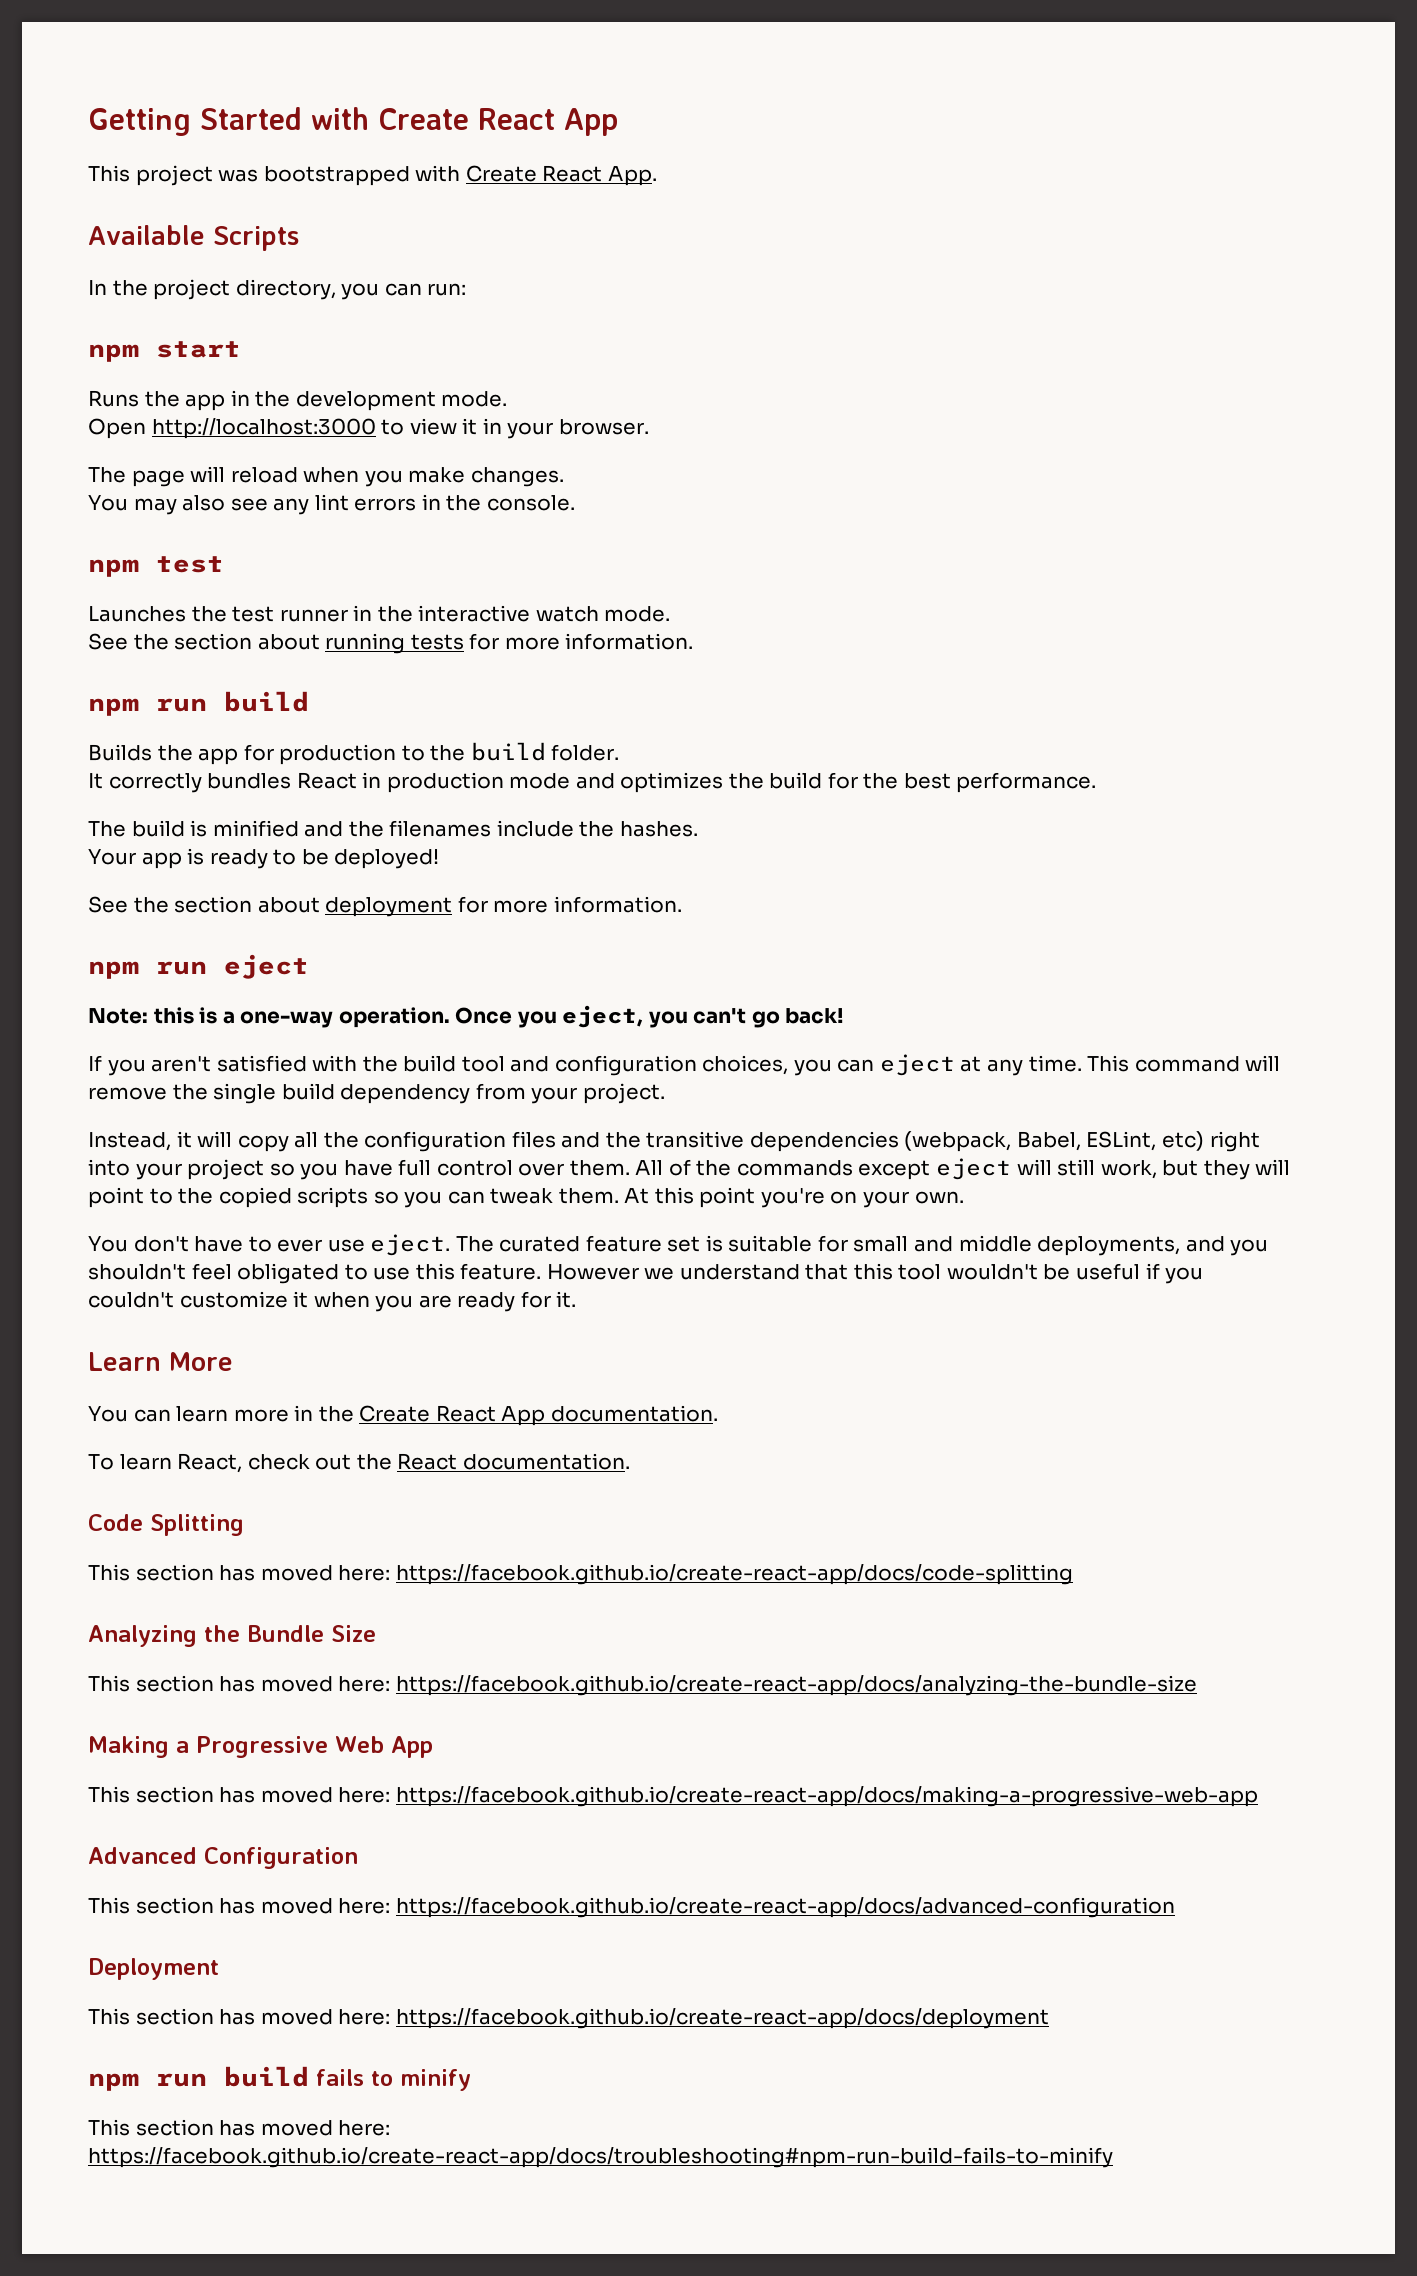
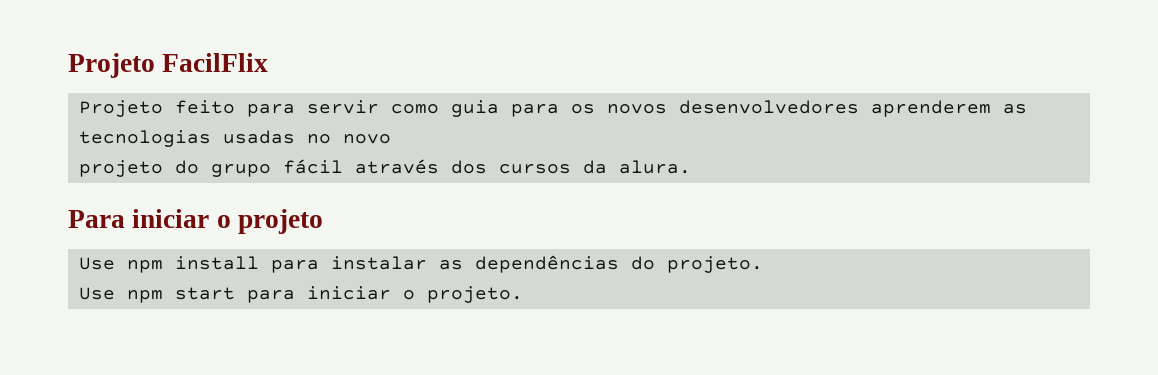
- Getting Started with Create React App
- This project was bootstrapped with Create React App.
- Available Scripts
- In the project directory, you can run:
- npm start
- Runs the app in the development mode.
- Open http://localhost:3000 to view it in your browser.
- The page will reload when you make changes.
- You may also see any lint errors in the console.
- npm test
- Launches the test runner in the interactive watch mode.
- See the section about running tests for more information.
- npm run build
- Builds the app for production to the build folder.
- It correctly bundles React in production mode and optimizes the build for the best performance.
- The build is minified and the filenames include the hashes.
- Your app is ready to be deployed!
- See the section about deployment for more information.
- npm run eject
- Note: this is a one-way operation. Once you eject, you can't go back!
- If you aren't satisfied with the build tool and configuration choices, you can eject at any time. This command will remove the single build dependency from your project.
- Instead, it will copy all the configuration files and the transitive dependencies (webpack, Babel, ESLint, etc) right into your project so you have full control over them. All of the commands except eject will still work, but they will point to the copied scripts so you can tweak them. At this point you're on your own.
- You don't have to ever use eject. The curated feature set is suitable for small and middle deployments, and you shouldn't feel obligated to use this feature. However we understand that this tool wouldn't be useful if you couldn't customize it when you are ready for it.
- Learn More
- You can learn more in the Create React App documentation.
- To learn React, check out the React documentation.
- Code Splitting
- This section has moved here: https://facebook.github.io/create-react-app/docs/code-splitting
- Analyzing the Bundle Size
- This section has moved here: https://facebook.github.io/create-react-app/docs/analyzing-the-bundle-size
- Making a Progressive Web App
- This section has moved here: https://facebook.github.io/create-react-app/docs/making-a-progressive-web-app
- Advanced Configuration
- This section has moved here: https://facebook.github.io/create-react-app/docs/advanced-configuration
- Deployment
- This section has moved here: https://facebook.github.io/create-react-app/docs/deployment
- npm run build fails to minify
- This section has moved here: https://facebook.github.io/create-react-app/docs/troubleshooting#npm-run-build-fails-to-minify
+ Projeto FacilFlix
+ Projeto feito para servir como guia para os novos desenvolvedores aprenderem as tecnologias usadas no novo
+ projeto do grupo fácil através dos cursos da alura.
+ Para iniciar o projeto
+ Use npm install para instalar as dependências do projeto.
+ Use npm start para iniciar o projeto.

